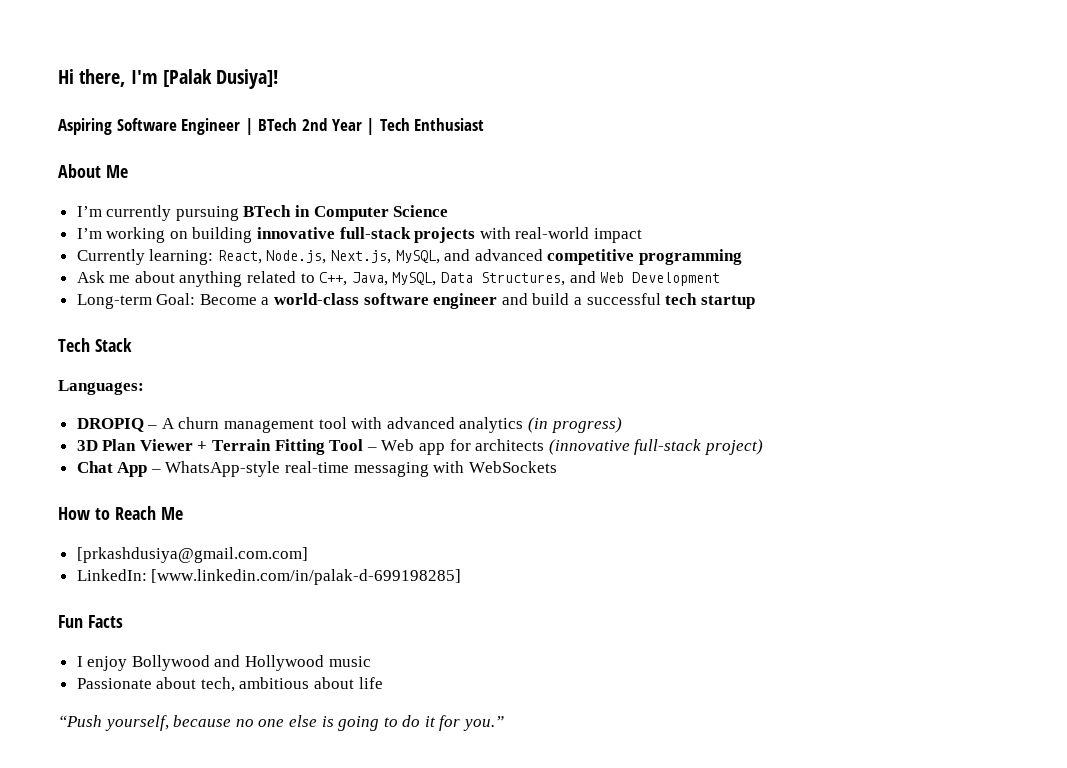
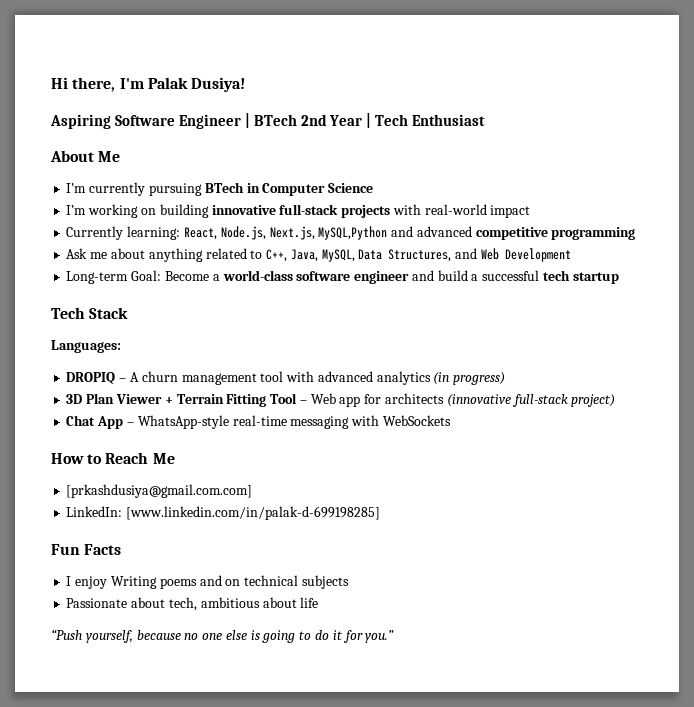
- Hi there, I'm [Palak Dusiya]!
+ Hi there, I'm Palak Dusiya!
- Currently learning: React, Node.js, Next.js, MySQL, and advanced competitive programming
+ Currently learning: React, Node.js, Next.js, MySQL,Python and advanced competitive programming
- I enjoy Bollywood and Hollywood music
+ I enjoy Writing poems and on technical subjects

